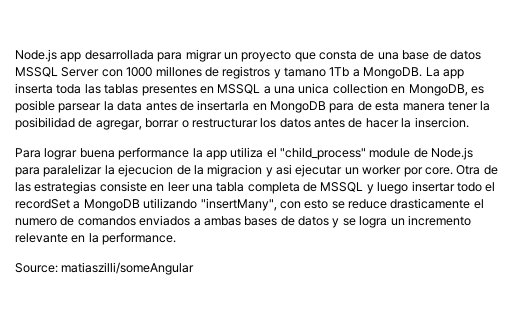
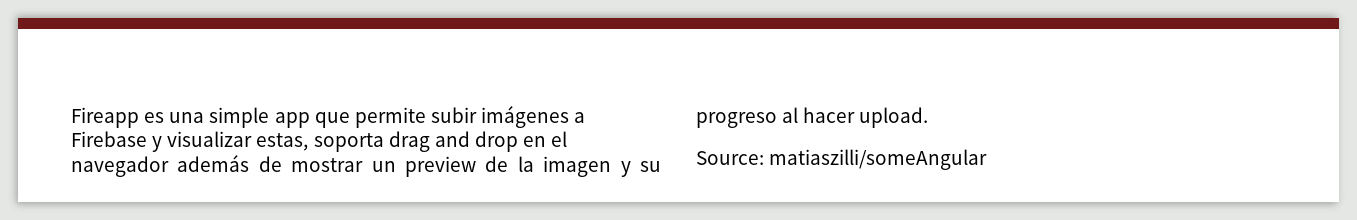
- Node.js app desarrollada para migrar un proyecto que consta de una base de datos MSSQL Server con 1000 millones de registros y tamano 1Tb a MongoDB. La app inserta toda las tablas presentes en MSSQL a una unica collection en MongoDB, es posible parsear la data antes de insertarla en MongoDB para de esta manera tener la posibilidad de agregar, borrar o restructurar los datos antes de hacer la insercion.
- Para lograr buena performance la app utiliza el "child_process" module de Node.js para paralelizar la ejecucion de la migracion y asi ejecutar un worker por core. Otra de las estrategias consiste en leer una tabla completa de MSSQL y luego insertar todo el recordSet a MongoDB utilizando "insertMany", con esto se reduce drasticamente el numero de comandos enviados a ambas bases de datos y se logra un incremento relevante en la performance.
+ Fireapp es una simple app que permite subir imágenes a Firebase y visualizar estas, soporta drag and drop en el navegador además de mostrar un preview de la imagen y su progreso al hacer upload.

